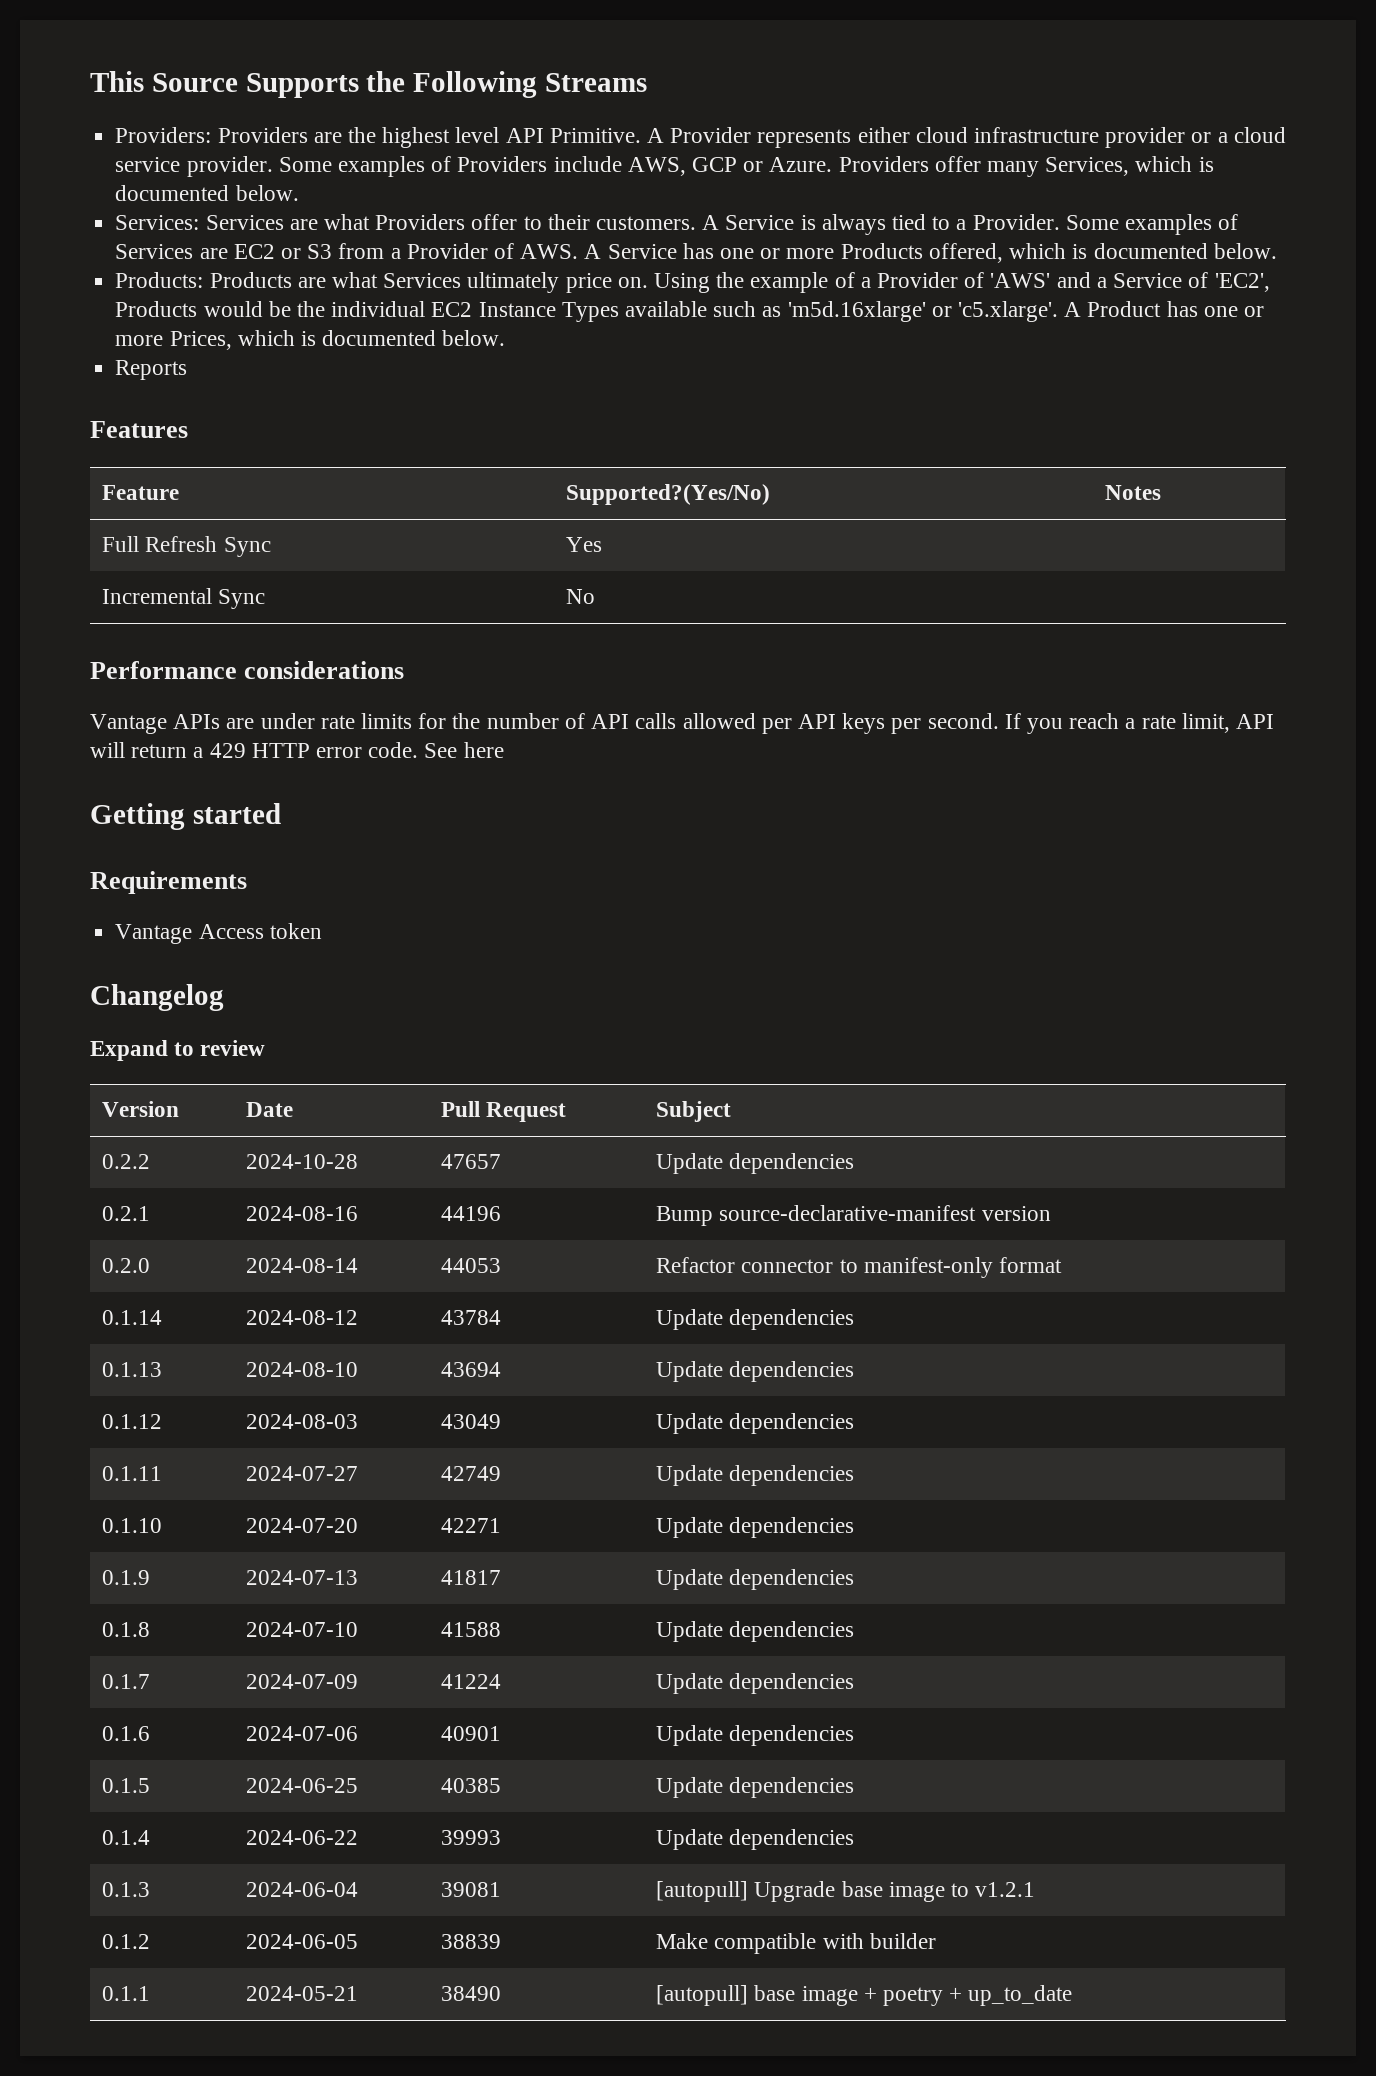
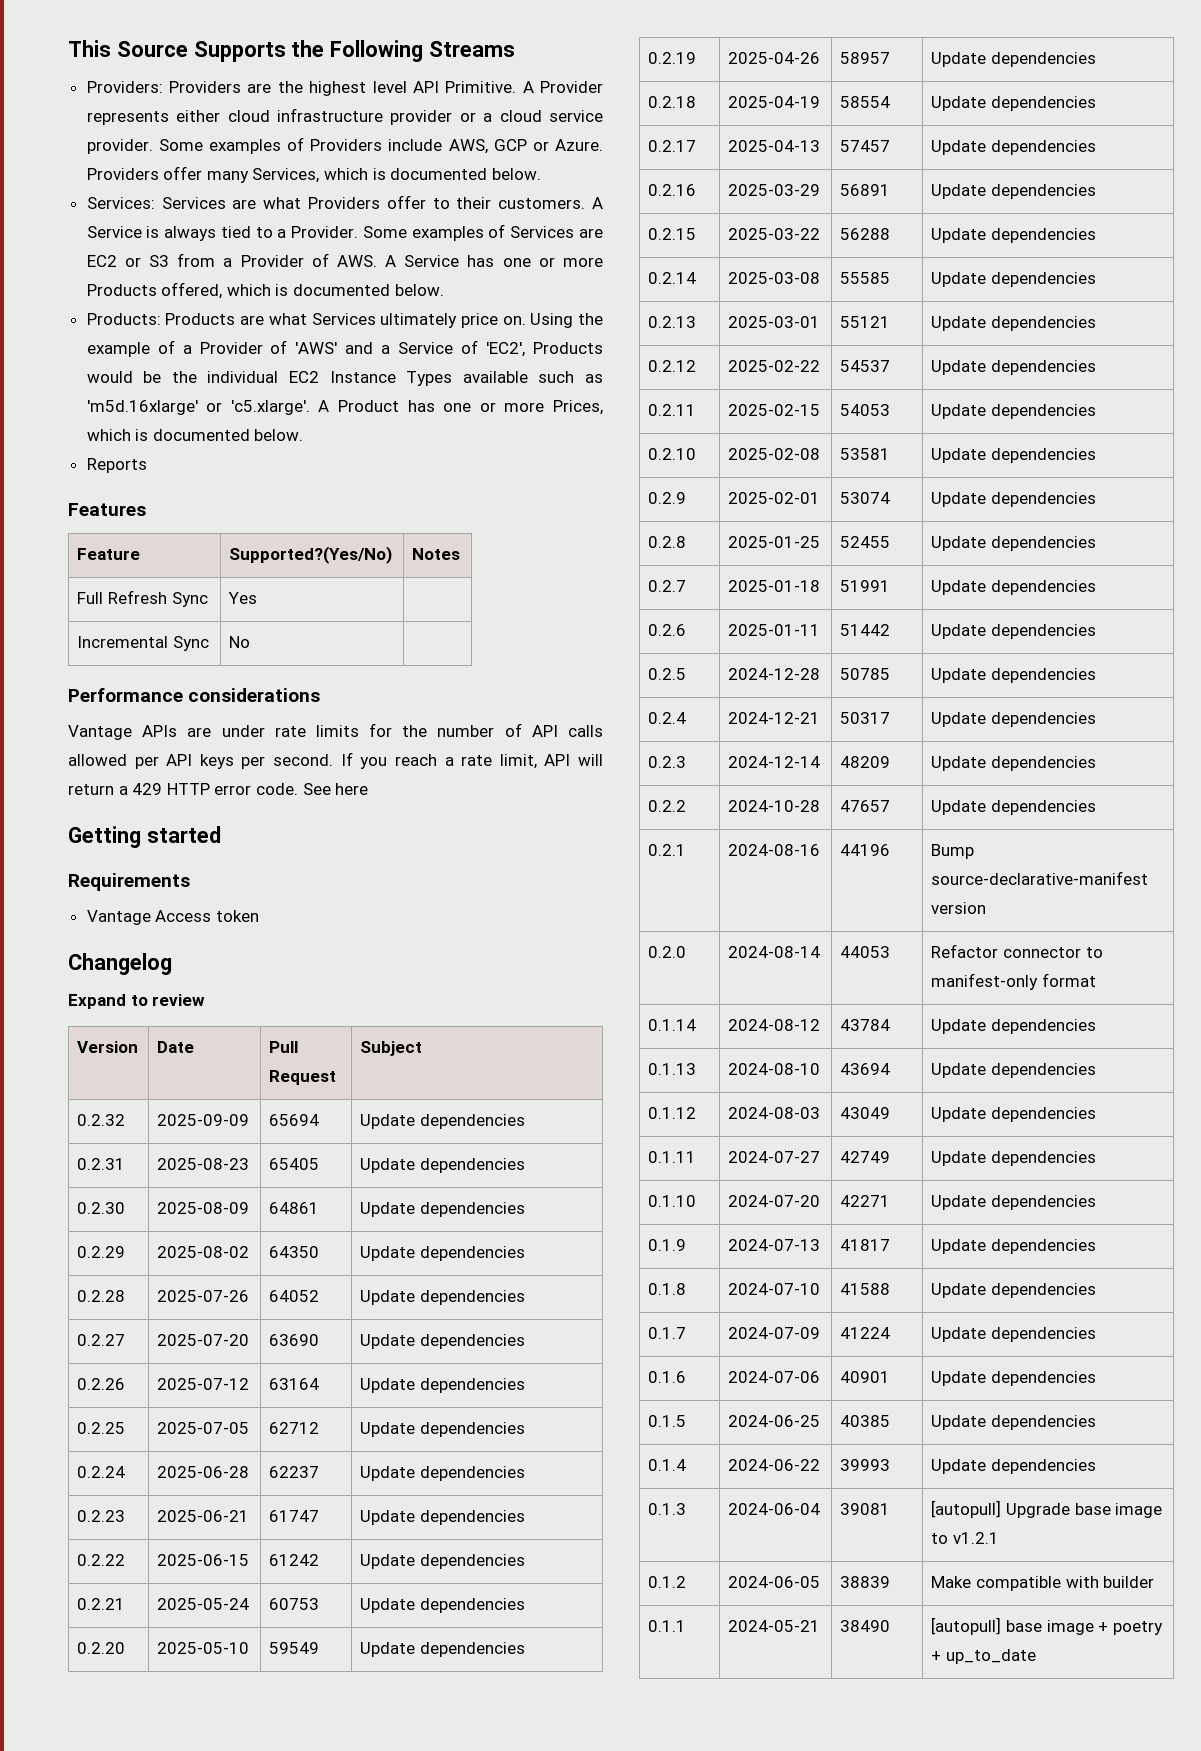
+ 0.2.32 | 2025-09-09 | 65694 | Update dependencies
+ 0.2.31 | 2025-08-23 | 65405 | Update dependencies
+ 0.2.30 | 2025-08-09 | 64861 | Update dependencies
+ 0.2.29 | 2025-08-02 | 64350 | Update dependencies
+ 0.2.28 | 2025-07-26 | 64052 | Update dependencies
+ 0.2.27 | 2025-07-20 | 63690 | Update dependencies
+ 0.2.26 | 2025-07-12 | 63164 | Update dependencies
+ 0.2.25 | 2025-07-05 | 62712 | Update dependencies
+ 0.2.24 | 2025-06-28 | 62237 | Update dependencies
+ 0.2.23 | 2025-06-21 | 61747 | Update dependencies
+ 0.2.22 | 2025-06-15 | 61242 | Update dependencies
+ 0.2.21 | 2025-05-24 | 60753 | Update dependencies
+ 0.2.20 | 2025-05-10 | 59549 | Update dependencies
+ 0.2.19 | 2025-04-26 | 58957 | Update dependencies
+ 0.2.18 | 2025-04-19 | 58554 | Update dependencies
+ 0.2.17 | 2025-04-13 | 57457 | Update dependencies
+ 0.2.16 | 2025-03-29 | 56891 | Update dependencies
+ 0.2.15 | 2025-03-22 | 56288 | Update dependencies
+ 0.2.14 | 2025-03-08 | 55585 | Update dependencies
+ 0.2.13 | 2025-03-01 | 55121 | Update dependencies
+ 0.2.12 | 2025-02-22 | 54537 | Update dependencies
+ 0.2.11 | 2025-02-15 | 54053 | Update dependencies
+ 0.2.10 | 2025-02-08 | 53581 | Update dependencies
+ 0.2.9 | 2025-02-01 | 53074 | Update dependencies
+ 0.2.8 | 2025-01-25 | 52455 | Update dependencies
+ 0.2.7 | 2025-01-18 | 51991 | Update dependencies
+ 0.2.6 | 2025-01-11 | 51442 | Update dependencies
+ 0.2.5 | 2024-12-28 | 50785 | Update dependencies
+ 0.2.4 | 2024-12-21 | 50317 | Update dependencies
+ 0.2.3 | 2024-12-14 | 48209 | Update dependencies

